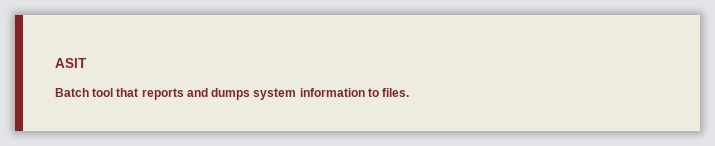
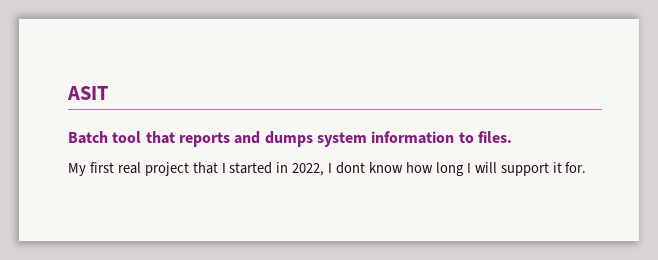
+ My first real project that I started in 2022, I dont know how long I will support it for.

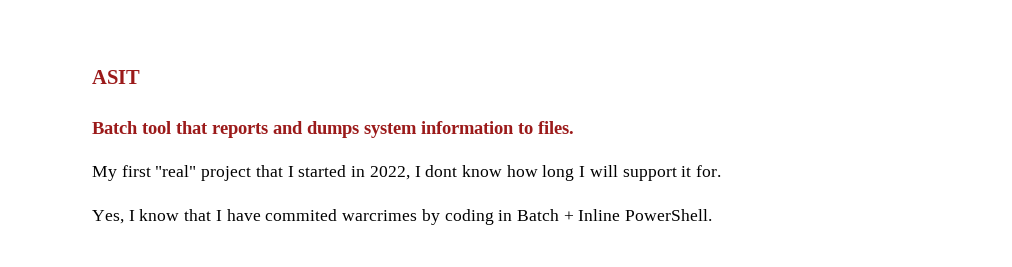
- My first real project that I started in 2022, I dont know how long I will support it for.
+ My first "real" project that I started in 2022, I dont know how long I will support it for.
+ Yes, I know that I have commited warcrimes by coding in Batch + Inline PowerShell.

